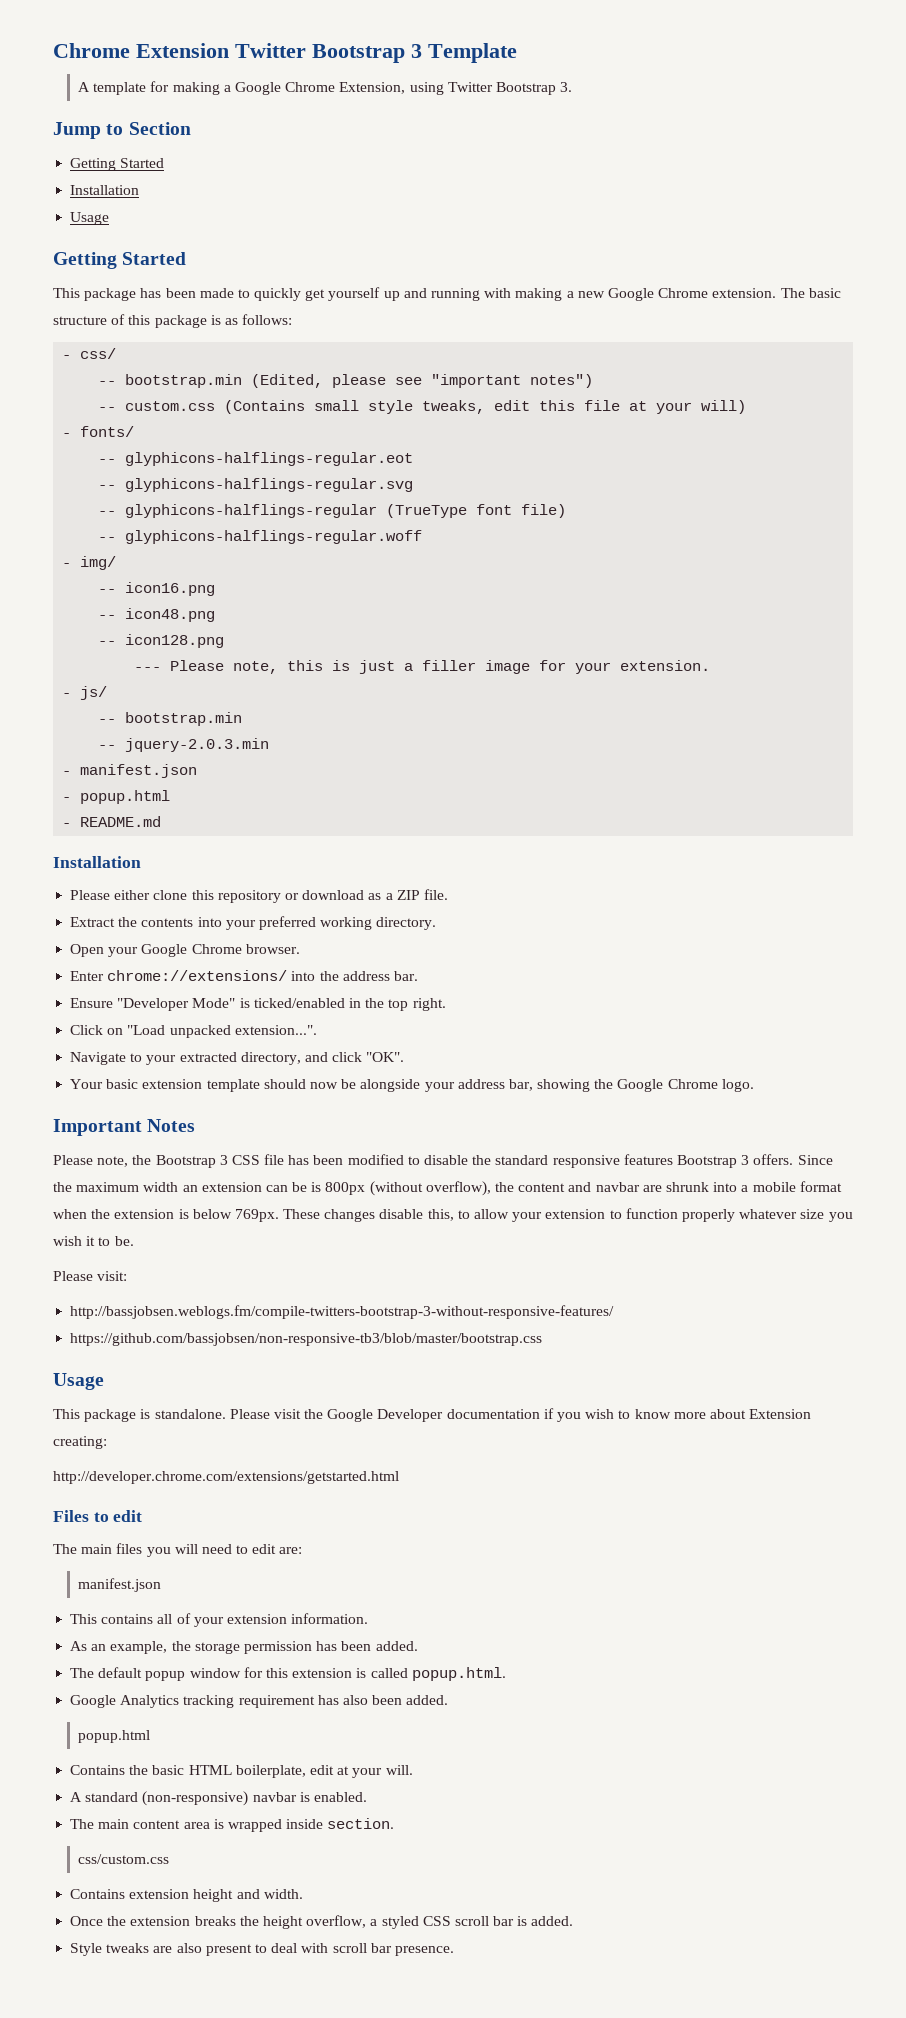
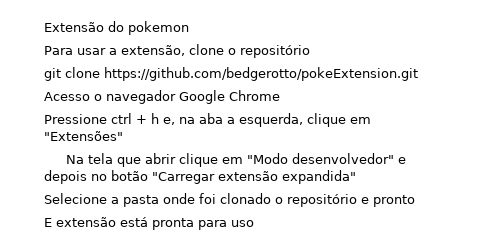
- Chrome Extension Twitter Bootstrap 3 Template
- A template for making a Google Chrome Extension, using Twitter Bootstrap 3.
- Jump to Section
- Getting Started
- Installation
- Usage
- Getting Started
- This package has been made to quickly get yourself up and running with making a new Google Chrome extension. The basic structure of this package is as follows:
- - css/
- -- bootstrap.min (Edited, please see "important notes")
- -- custom.css (Contains small style tweaks, edit this file at your will)
- - fonts/
- -- glyphicons-halflings-regular.eot
- -- glyphicons-halflings-regular.svg
- -- glyphicons-halflings-regular (TrueType font file)
- -- glyphicons-halflings-regular.woff
- - img/
- -- icon16.png
- -- icon48.png
- -- icon128.png
- --- Please note, this is just a filler image for your extension.
- - js/
- -- bootstrap.min
- -- jquery-2.0.3.min
- - manifest.json
- - popup.html
- - README.md
- Installation
- Please either clone this repository or download as a ZIP file.
- Extract the contents into your preferred working directory.
- Open your Google Chrome browser.
- Enter chrome://extensions/ into the address bar.
- Ensure "Developer Mode" is ticked/enabled in the top right.
- Click on "Load unpacked extension...".
- Navigate to your extracted directory, and click "OK".
- Your basic extension template should now be alongside your address bar, showing the Google Chrome logo.
- Important Notes
- Please note, the Bootstrap 3 CSS file has been modified to disable the standard responsive features Bootstrap 3 offers. Since the maximum width an extension can be is 800px (without overflow), the content and navbar are shrunk into a mobile format when the extension is below 769px. These changes disable this, to allow your extension to function properly whatever size you wish it to be.
- Please visit:
- http://bassjobsen.weblogs.fm/compile-twitters-bootstrap-3-without-responsive-features/
- https://github.com/bassjobsen/non-responsive-tb3/blob/master/bootstrap.css
- Usage
- This package is standalone. Please visit the Google Developer documentation if you wish to know more about Extension creating:
- http://developer.chrome.com/extensions/getstarted.html
- Files to edit
- The main files you will need to edit are:
- manifest.json
- This contains all of your extension information.
- As an example, the storage permission has been added.
- The default popup window for this extension is called popup.html.
- Google Analytics tracking requirement has also been added.
- popup.html
- Contains the basic HTML boilerplate, edit at your will.
- A standard (non-responsive) navbar is enabled.
- The main content area is wrapped inside section.
- css/custom.css
- Contains extension height and width.
- Once the extension breaks the height overflow, a styled CSS scroll bar is added.
- Style tweaks are also present to deal with scroll bar presence.
+ Extensão do pokemon
+ Para usar a extensão, clone o repositório
+ git clone https://github.com/bedgerotto/pokeExtension.git
+ Acesso o navegador Google Chrome
+ Pressione ctrl + h e, na aba a esquerda, clique em "Extensões"
+ Na tela que abrir clique em "Modo desenvolvedor" e depois no botão "Carregar extensão expandida"
+ Selecione a pasta onde foi clonado o repositório e pronto
+ E extensão está pronta para uso

